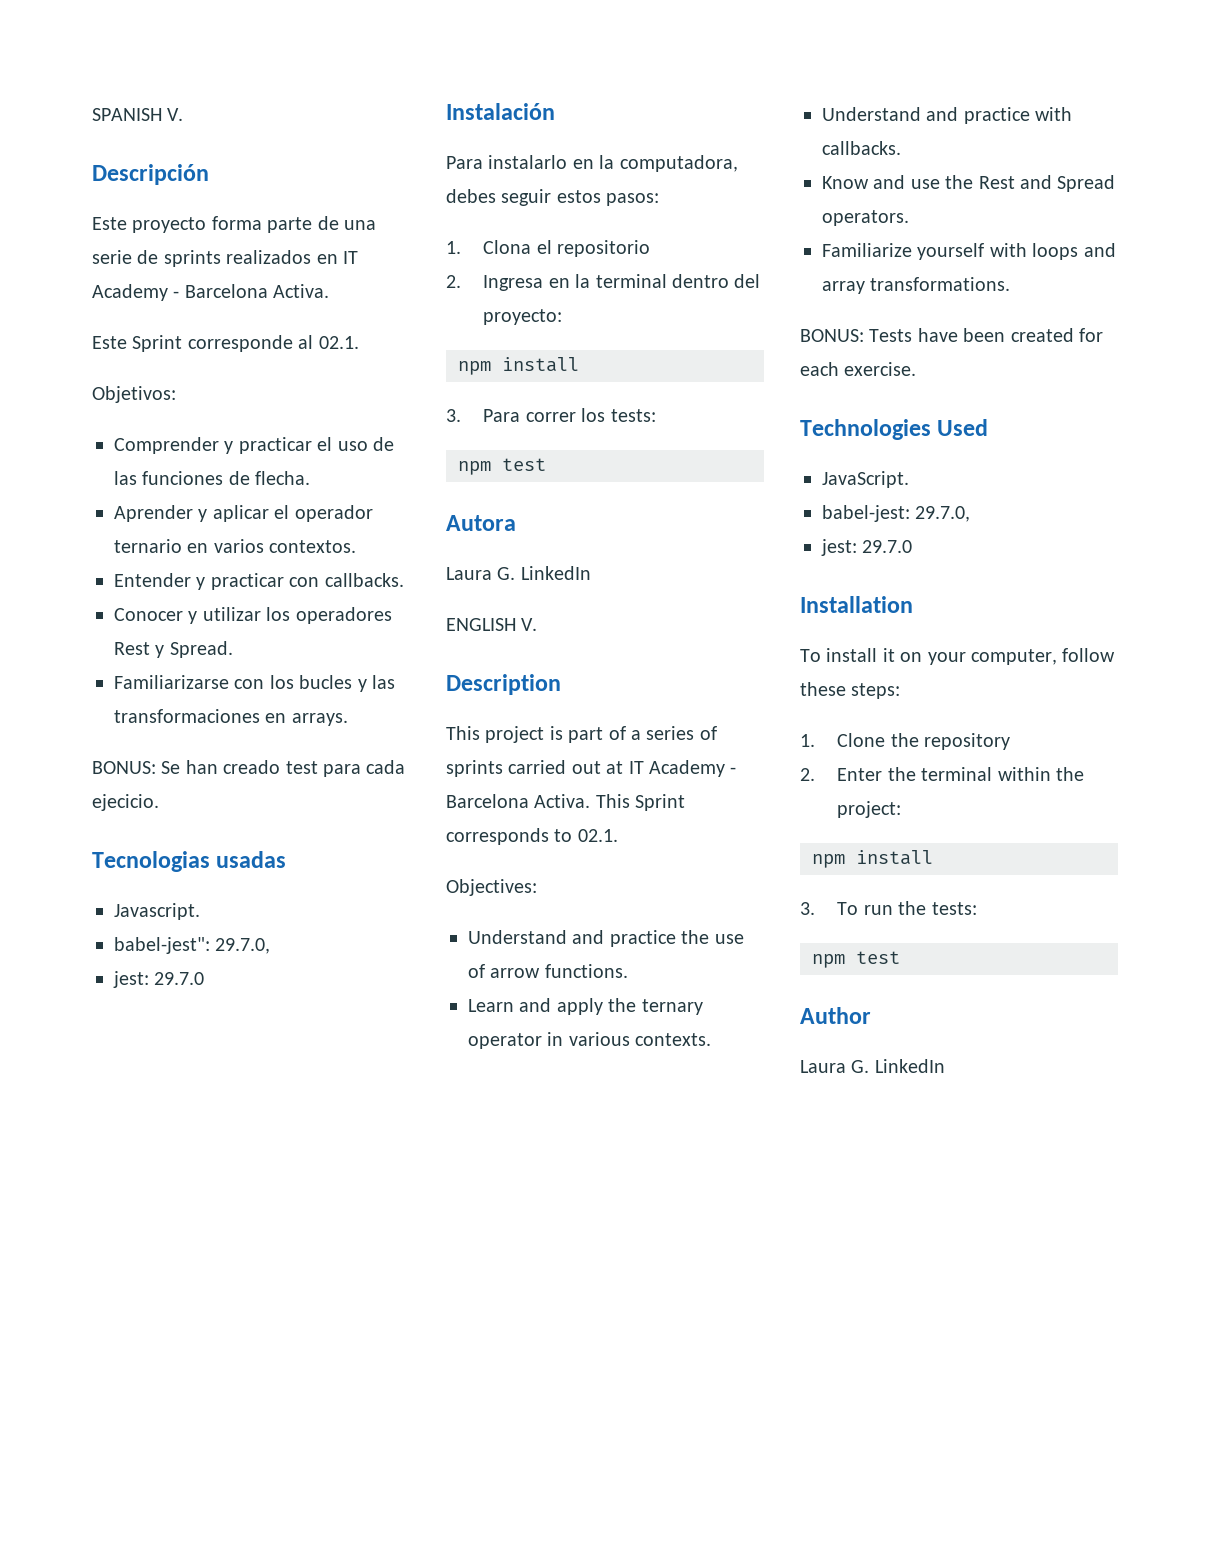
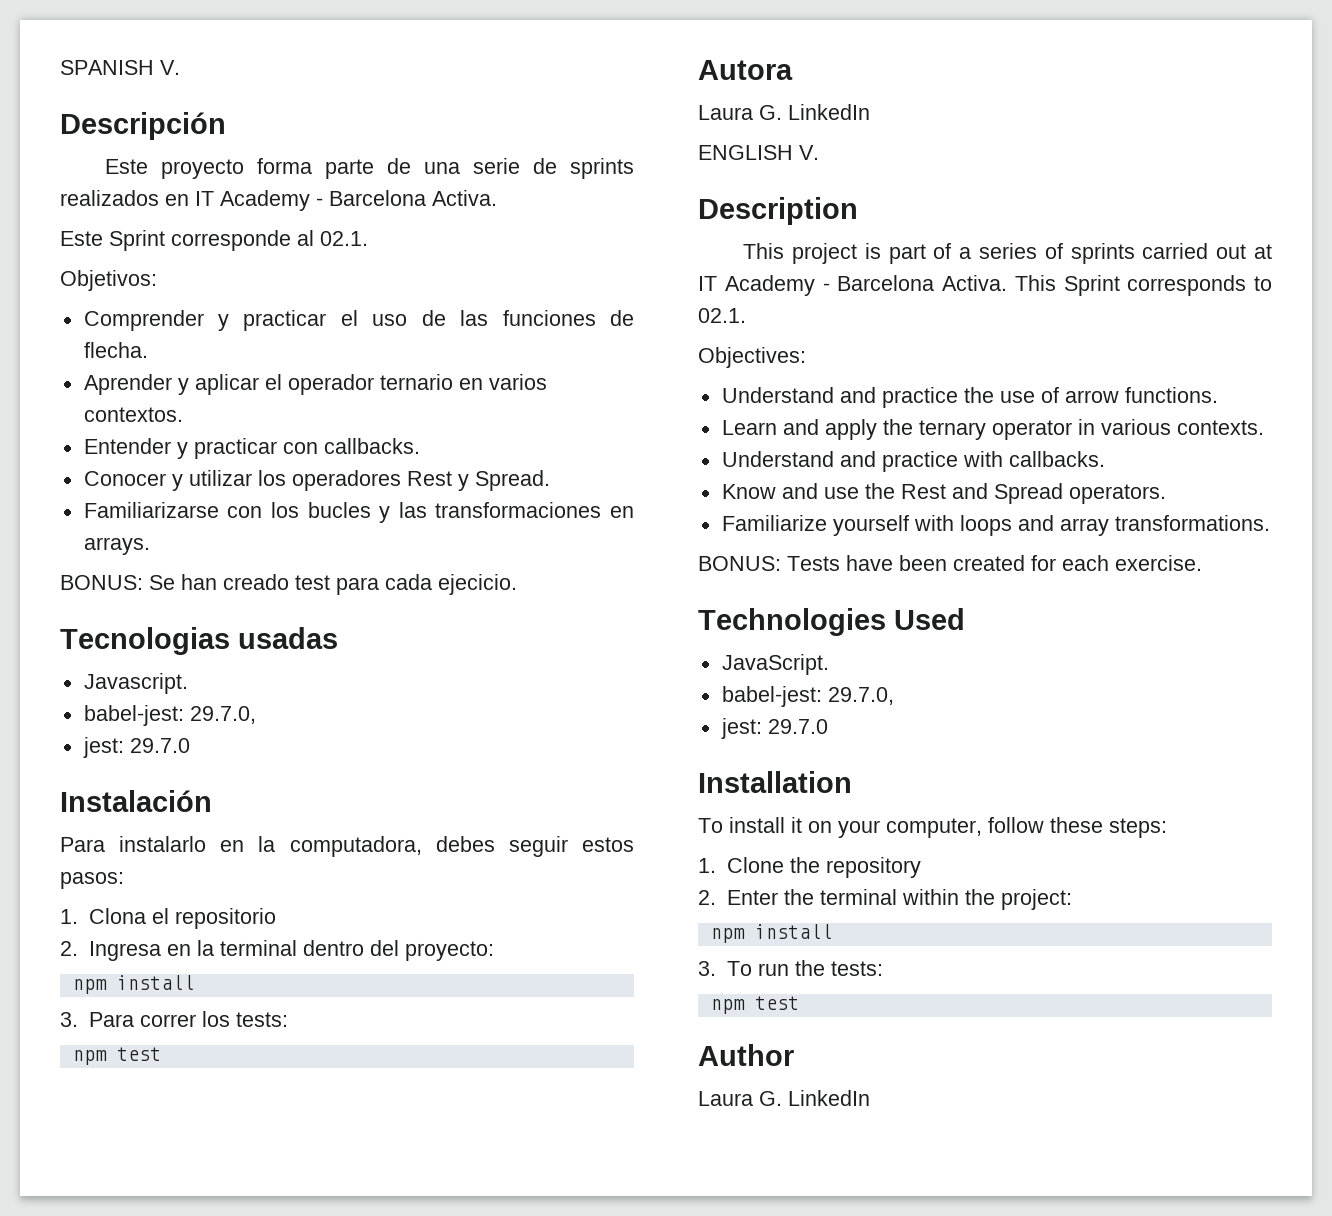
  Javascript.
- babel-jest": 29.7.0,
+ babel-jest: 29.7.0,

